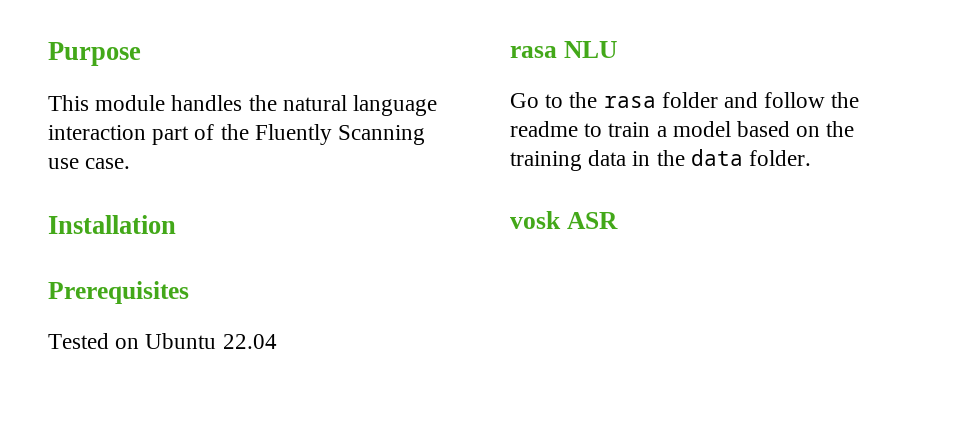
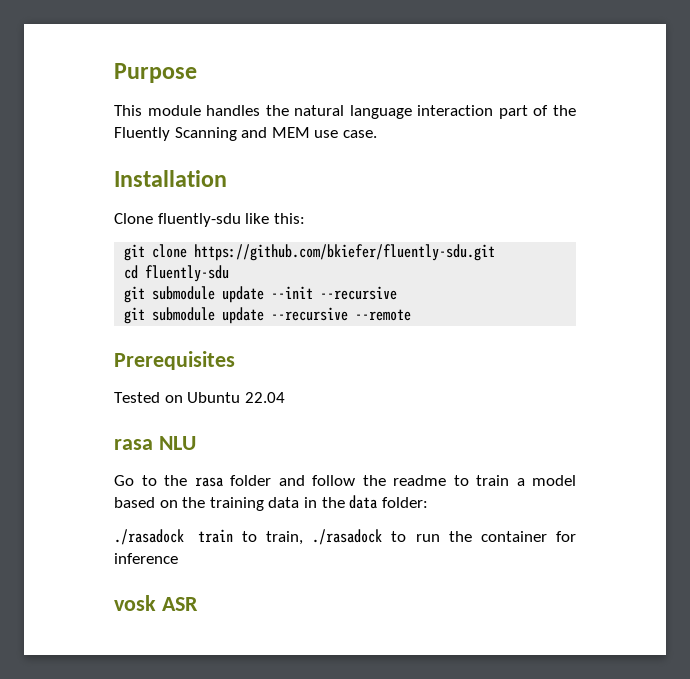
- This module handles the natural language interaction part of the Fluently Scanning use case.
+ This module handles the natural language interaction part of the Fluently Scanning and MEM use case.
+ Clone fluently-sdu like this:
+ git clone https://github.com/bkiefer/fluently-sdu.git
+ cd fluently-sdu
+ git submodule update --init --recursive
+ git submodule update --recursive --remote
- Go to the rasa folder and follow the readme to train a model based on the training data in the data folder.
+ Go to the rasa folder and follow the readme to train a model based on the training data in the data folder:
+ ./rasadock train to train, ./rasadock to run the container for inference

